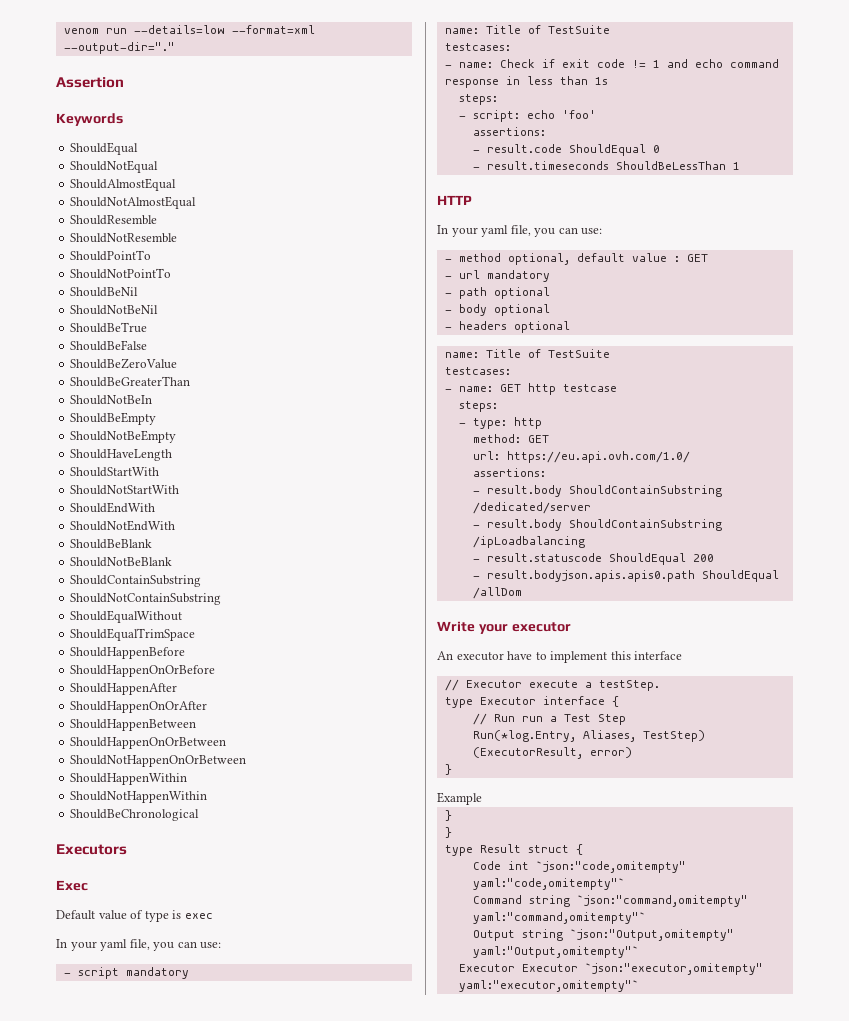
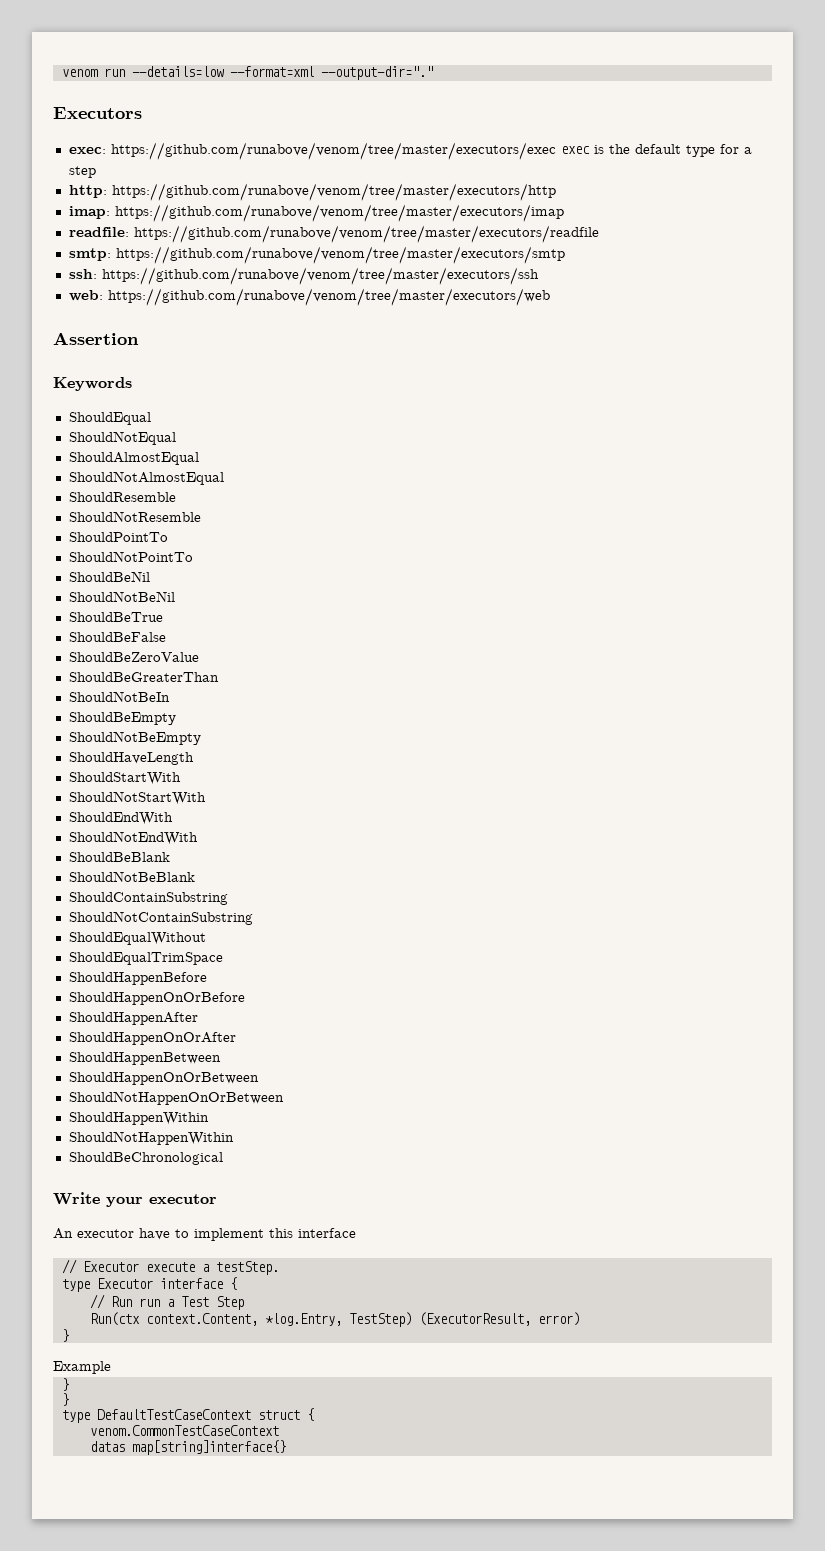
+ Executors
+ exec: https://github.com/runabove/venom/tree/master/executors/exec exec is the default type for a step
+ http: https://github.com/runabove/venom/tree/master/executors/http
+ imap: https://github.com/runabove/venom/tree/master/executors/imap
+ readfile: https://github.com/runabove/venom/tree/master/executors/readfile
+ smtp: https://github.com/runabove/venom/tree/master/executors/smtp
+ ssh: https://github.com/runabove/venom/tree/master/executors/ssh
+ web: https://github.com/runabove/venom/tree/master/executors/web
- Executors
- Exec
- Default value of type is exec
- In your yaml file, you can use:
- - script mandatory
- name: Title of TestSuite
- testcases:
- - name: Check if exit code != 1 and echo command response in less than 1s
- steps:
- - script: echo 'foo'
- assertions:
- - result.code ShouldEqual 0
- - result.timeseconds ShouldBeLessThan 1
- HTTP
- In your yaml file, you can use:
- - method optional, default value : GET
- - url mandatory
- - path optional
- - body optional
- - headers optional
- name: Title of TestSuite
- testcases:
- - name: GET http testcase
- steps:
- - type: http
- method: GET
- url: https://eu.api.ovh.com/1.0/
- assertions:
- - result.body ShouldContainSubstring /dedicated/server
- - result.body ShouldContainSubstring /ipLoadbalancing
- - result.statuscode ShouldEqual 200
- - result.bodyjson.apis.apis0.path ShouldEqual /allDom
- Run(*log.Entry, Aliases, TestStep) (ExecutorResult, error)
+ Run(ctx context.Content, *log.Entry, TestStep) (ExecutorResult, error)
- type Result struct {
+ type DefaultTestCaseContext struct {
- Code int `json:"code,omitempty" yaml:"code,omitempty"`
- Command string `json:"command,omitempty" yaml:"command,omitempty"`
- Output string `json:"Output,omitempty" yaml:"Output,omitempty"`
- Executor Executor `json:"executor,omitempty" yaml:"executor,omitempty"`
+ venom.CommonTestCaseContext
+ datas map[string]interface{}

